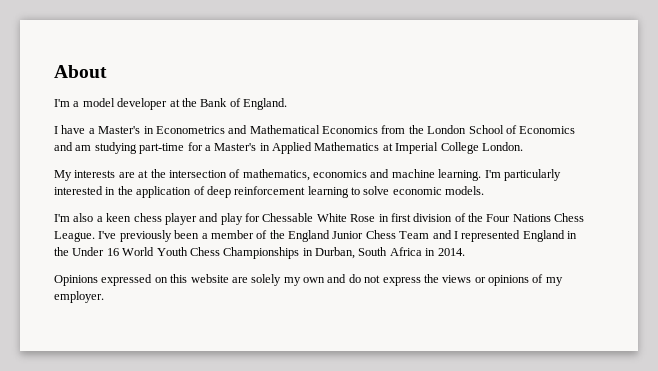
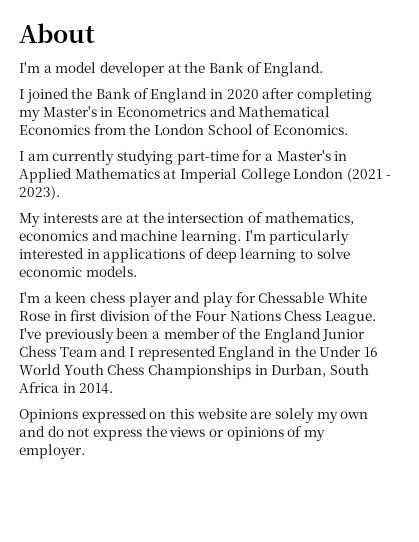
- I have a Master's in Econometrics and Mathematical Economics from the London School of Economics and am studying part-time for a Master's in Applied Mathematics at Imperial College London.
+ I joined the Bank of England in 2020 after completing my Master's in Econometrics and Mathematical Economics from the London School of Economics.
+ I am currently studying part-time for a Master's in Applied Mathematics at Imperial College London (2021 - 2023).
- I'm particularly interested in the application of deep reinforcement learning to solve economic models.
+ I'm particularly interested in applications of deep learning to solve economic models.
- I'm also a keen chess player and play for Chessable White Rose in first division of the Four Nations Chess League.
+ I'm a keen chess player and play for Chessable White Rose in first division of the Four Nations Chess League.

